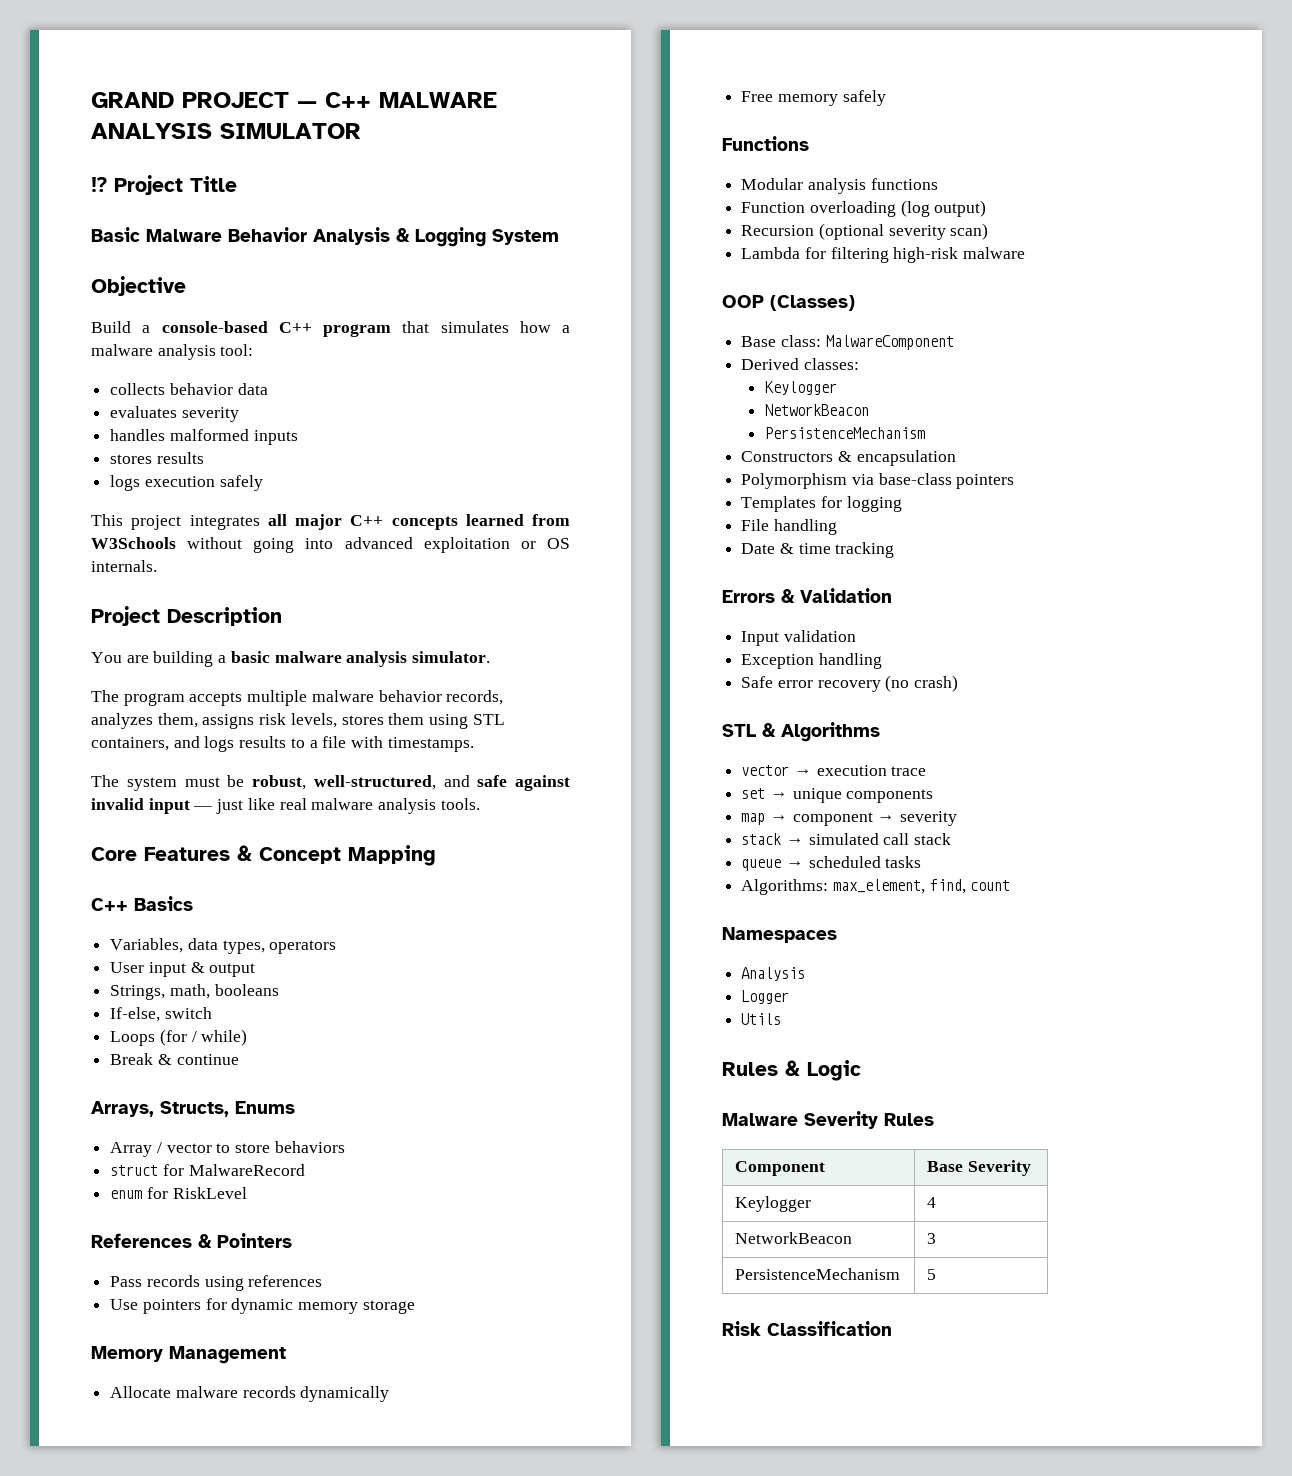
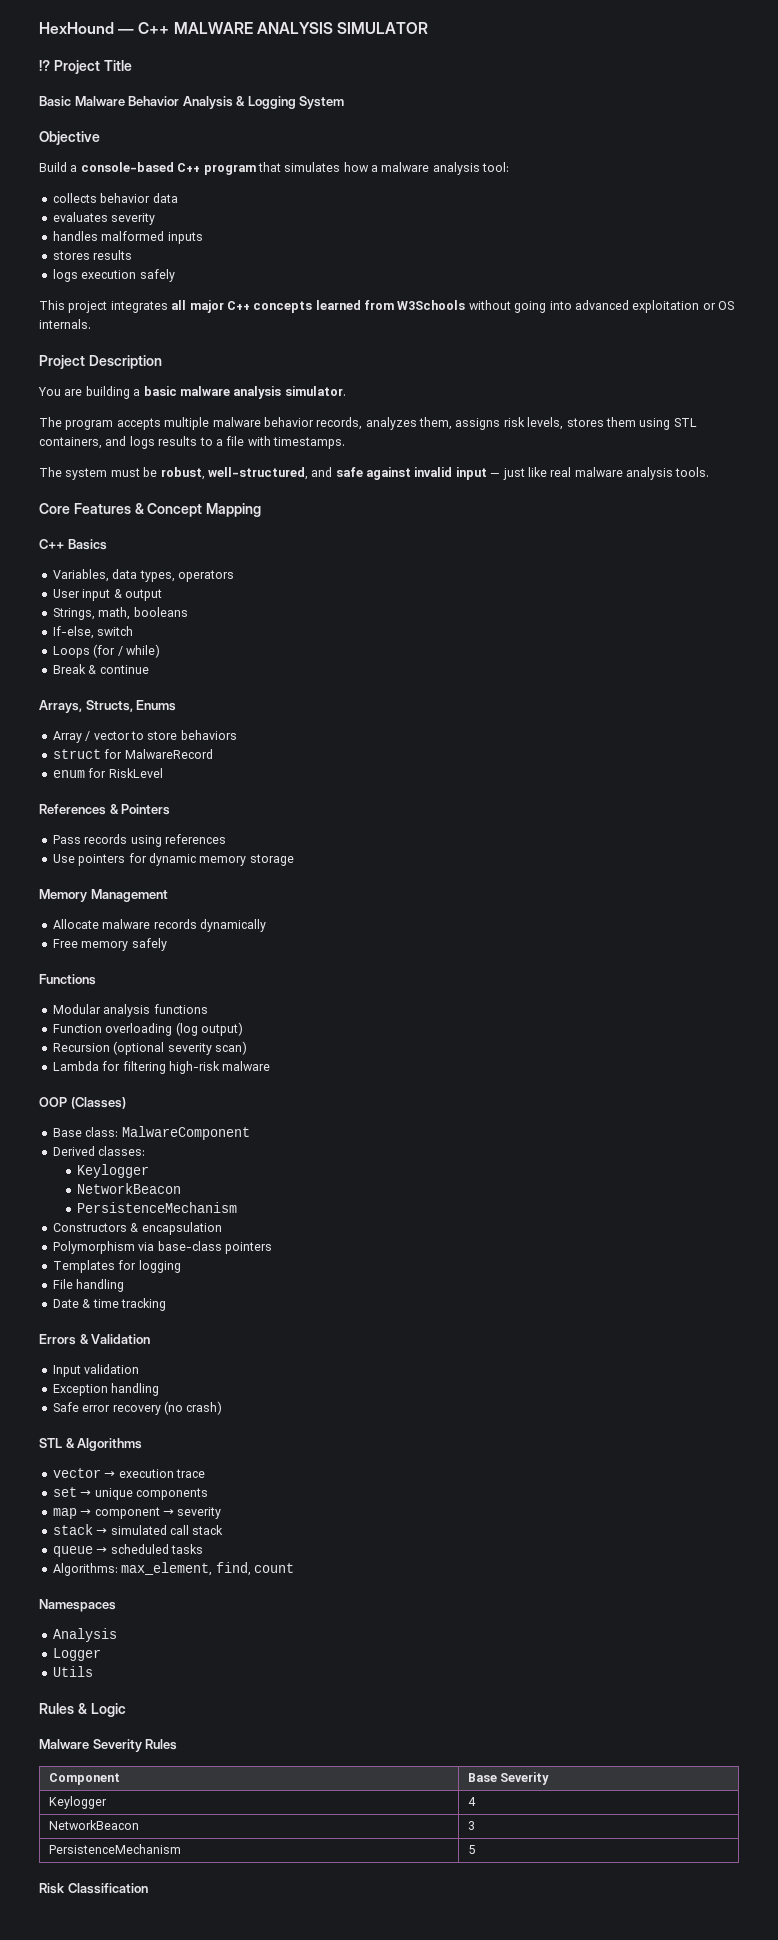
- GRAND PROJECT — C++ MALWARE ANALYSIS SIMULATOR
+ HexHound — C++ MALWARE ANALYSIS SIMULATOR

